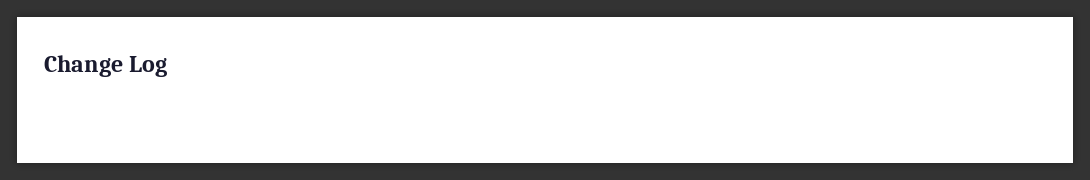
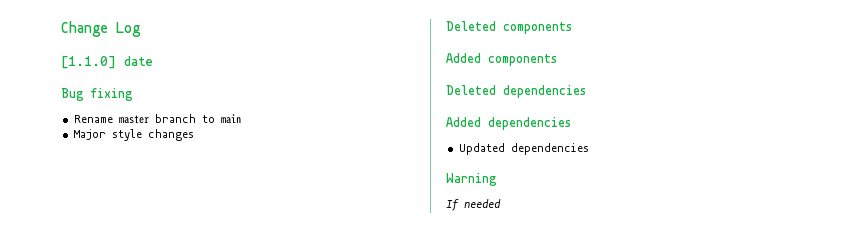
+ [1.1.0] date
+ Bug fixing
+ Rename master branch to main
+ Major style changes
+ Deleted components
+ Added components
+ Deleted dependencies
+ Added dependencies
+ Updated dependencies
+ Warning
+ If needed

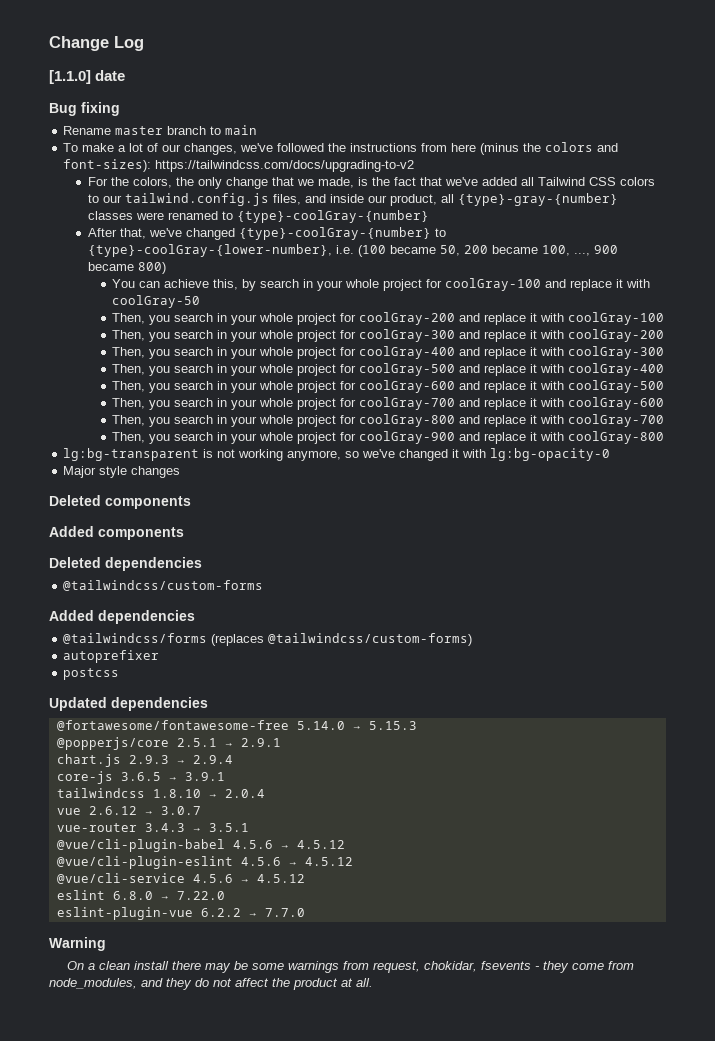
+ To make a lot of our changes, we've followed the instructions from here (minus the colors and font-sizes): https://tailwindcss.com/docs/upgrading-to-v2
+ For the colors, the only change that we made, is the fact that we've added all Tailwind CSS colors to our tailwind.config.js files, and inside our product, all {type}-gray-{number} classes were renamed to {type}-coolGray-{number}
+ After that, we've changed {type}-coolGray-{number} to {type}-coolGray-{lower-number}, i.e. (100 became 50, 200 became 100, ..., 900 became 800)
+ You can achieve this, by search in your whole project for coolGray-100 and replace it with coolGray-50
+ Then, you search in your whole project for coolGray-200 and replace it with coolGray-100
+ Then, you search in your whole project for coolGray-300 and replace it with coolGray-200
+ Then, you search in your whole project for coolGray-400 and replace it with coolGray-300
+ Then, you search in your whole project for coolGray-500 and replace it with coolGray-400
+ Then, you search in your whole project for coolGray-600 and replace it with coolGray-500
+ Then, you search in your whole project for coolGray-700 and replace it with coolGray-600
+ Then, you search in your whole project for coolGray-800 and replace it with coolGray-700
+ Then, you search in your whole project for coolGray-900 and replace it with coolGray-800
+ lg:bg-transparent is not working anymore, so we've changed it with lg:bg-opacity-0
+ @tailwindcss/custom-forms
+ @tailwindcss/forms (replaces @tailwindcss/custom-forms)
+ autoprefixer
+ postcss
  Updated dependencies
+ @fortawesome/fontawesome-free 5.14.0 → 5.15.3
+ @popperjs/core 2.5.1 → 2.9.1
+ chart.js 2.9.3 → 2.9.4
+ core-js 3.6.5 → 3.9.1
+ tailwindcss 1.8.10 → 2.0.4
+ vue 2.6.12 → 3.0.7
+ vue-router 3.4.3 → 3.5.1
+ @vue/cli-plugin-babel 4.5.6 → 4.5.12
+ @vue/cli-plugin-eslint 4.5.6 → 4.5.12
+ @vue/cli-service 4.5.6 → 4.5.12
+ eslint 6.8.0 → 7.22.0
+ eslint-plugin-vue 6.2.2 → 7.7.0
  Warning
- If needed
+ On a clean install there may be some warnings from request, chokidar, fsevents - they come from node_modules, and they do not affect the product at all.

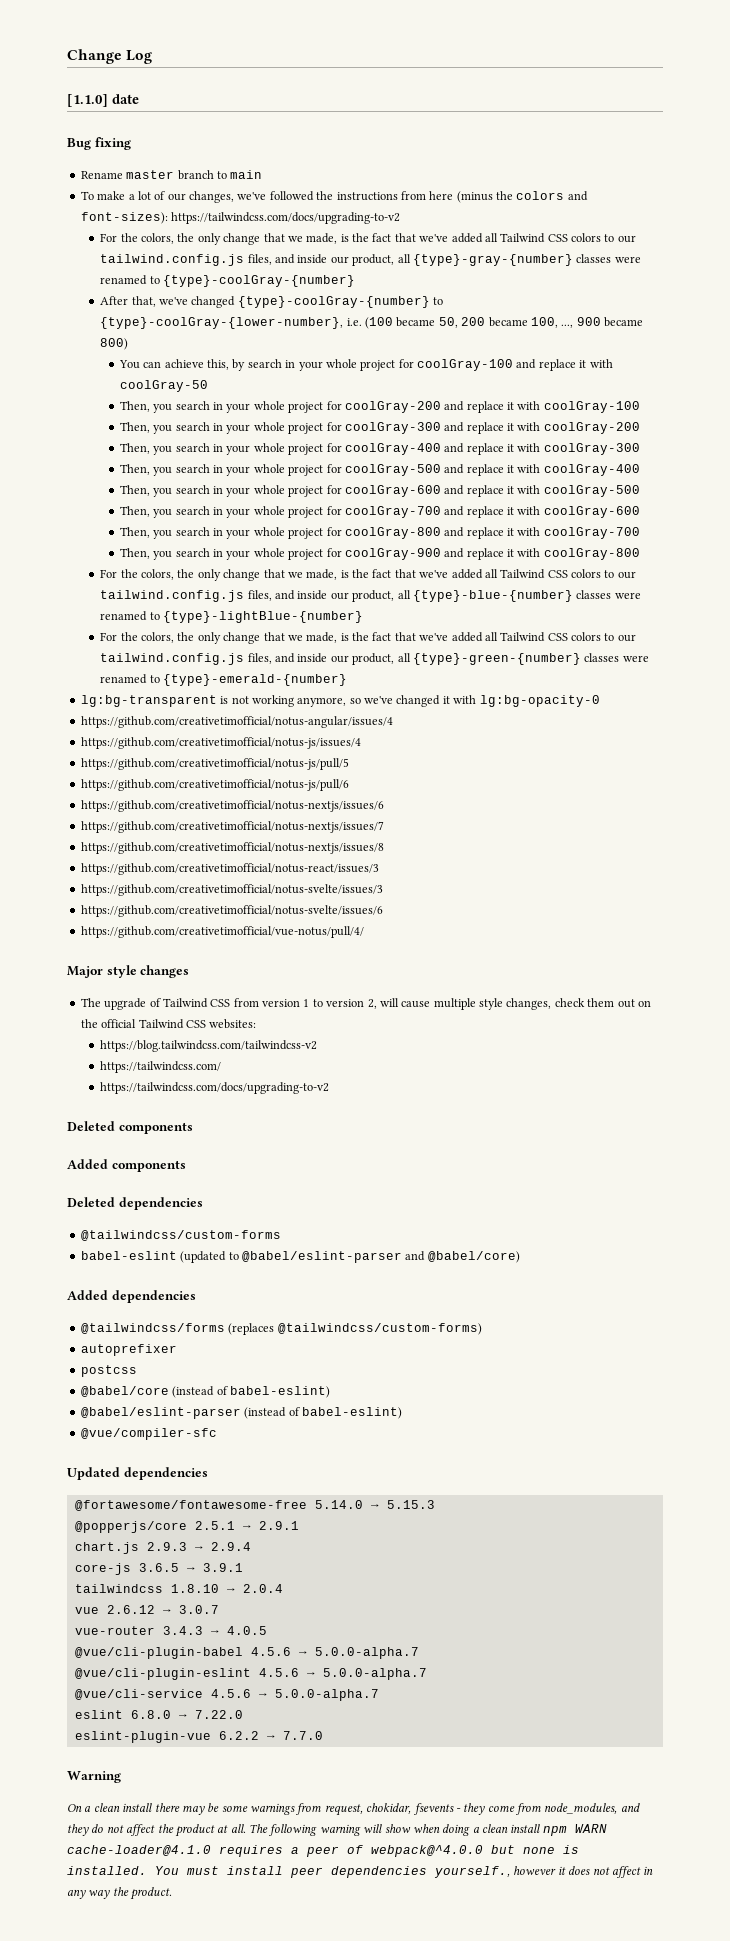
+ For the colors, the only change that we made, is the fact that we've added all Tailwind CSS colors to our tailwind.config.js files, and inside our product, all {type}-blue-{number} classes were renamed to {type}-lightBlue-{number}
+ For the colors, the only change that we made, is the fact that we've added all Tailwind CSS colors to our tailwind.config.js files, and inside our product, all {type}-green-{number} classes were renamed to {type}-emerald-{number}
+ https://github.com/creativetimofficial/notus-angular/issues/4
+ https://github.com/creativetimofficial/notus-js/issues/4
+ https://github.com/creativetimofficial/notus-js/pull/5
+ https://github.com/creativetimofficial/notus-js/pull/6
+ https://github.com/creativetimofficial/notus-nextjs/issues/6
+ https://github.com/creativetimofficial/notus-nextjs/issues/7
+ https://github.com/creativetimofficial/notus-nextjs/issues/8
+ https://github.com/creativetimofficial/notus-react/issues/3
+ https://github.com/creativetimofficial/notus-svelte/issues/3
+ https://github.com/creativetimofficial/notus-svelte/issues/6
+ https://github.com/creativetimofficial/vue-notus/pull/4/
  Major style changes
+ The upgrade of Tailwind CSS from version 1 to version 2, will cause multiple style changes, check them out on the official Tailwind CSS websites:
+ https://blog.tailwindcss.com/tailwindcss-v2
+ https://tailwindcss.com/
+ https://tailwindcss.com/docs/upgrading-to-v2
+ babel-eslint (updated to @babel/eslint-parser and @babel/core)
+ @babel/core (instead of babel-eslint)
+ @babel/eslint-parser (instead of babel-eslint)
+ @vue/compiler-sfc
- vue-router 3.4.3 → 3.5.1
+ vue-router 3.4.3 → 4.0.5
- @vue/cli-plugin-babel 4.5.6 → 4.5.12
+ @vue/cli-plugin-babel 4.5.6 → 5.0.0-alpha.7
- @vue/cli-plugin-eslint 4.5.6 → 4.5.12
+ @vue/cli-plugin-eslint 4.5.6 → 5.0.0-alpha.7
- @vue/cli-service 4.5.6 → 4.5.12
+ @vue/cli-service 4.5.6 → 5.0.0-alpha.7
+ The following warning will show when doing a clean install npm WARN cache-loader@4.1.0 requires a peer of webpack@^4.0.0 but none is installed. You must install peer dependencies yourself., however it does not affect in any way the product.

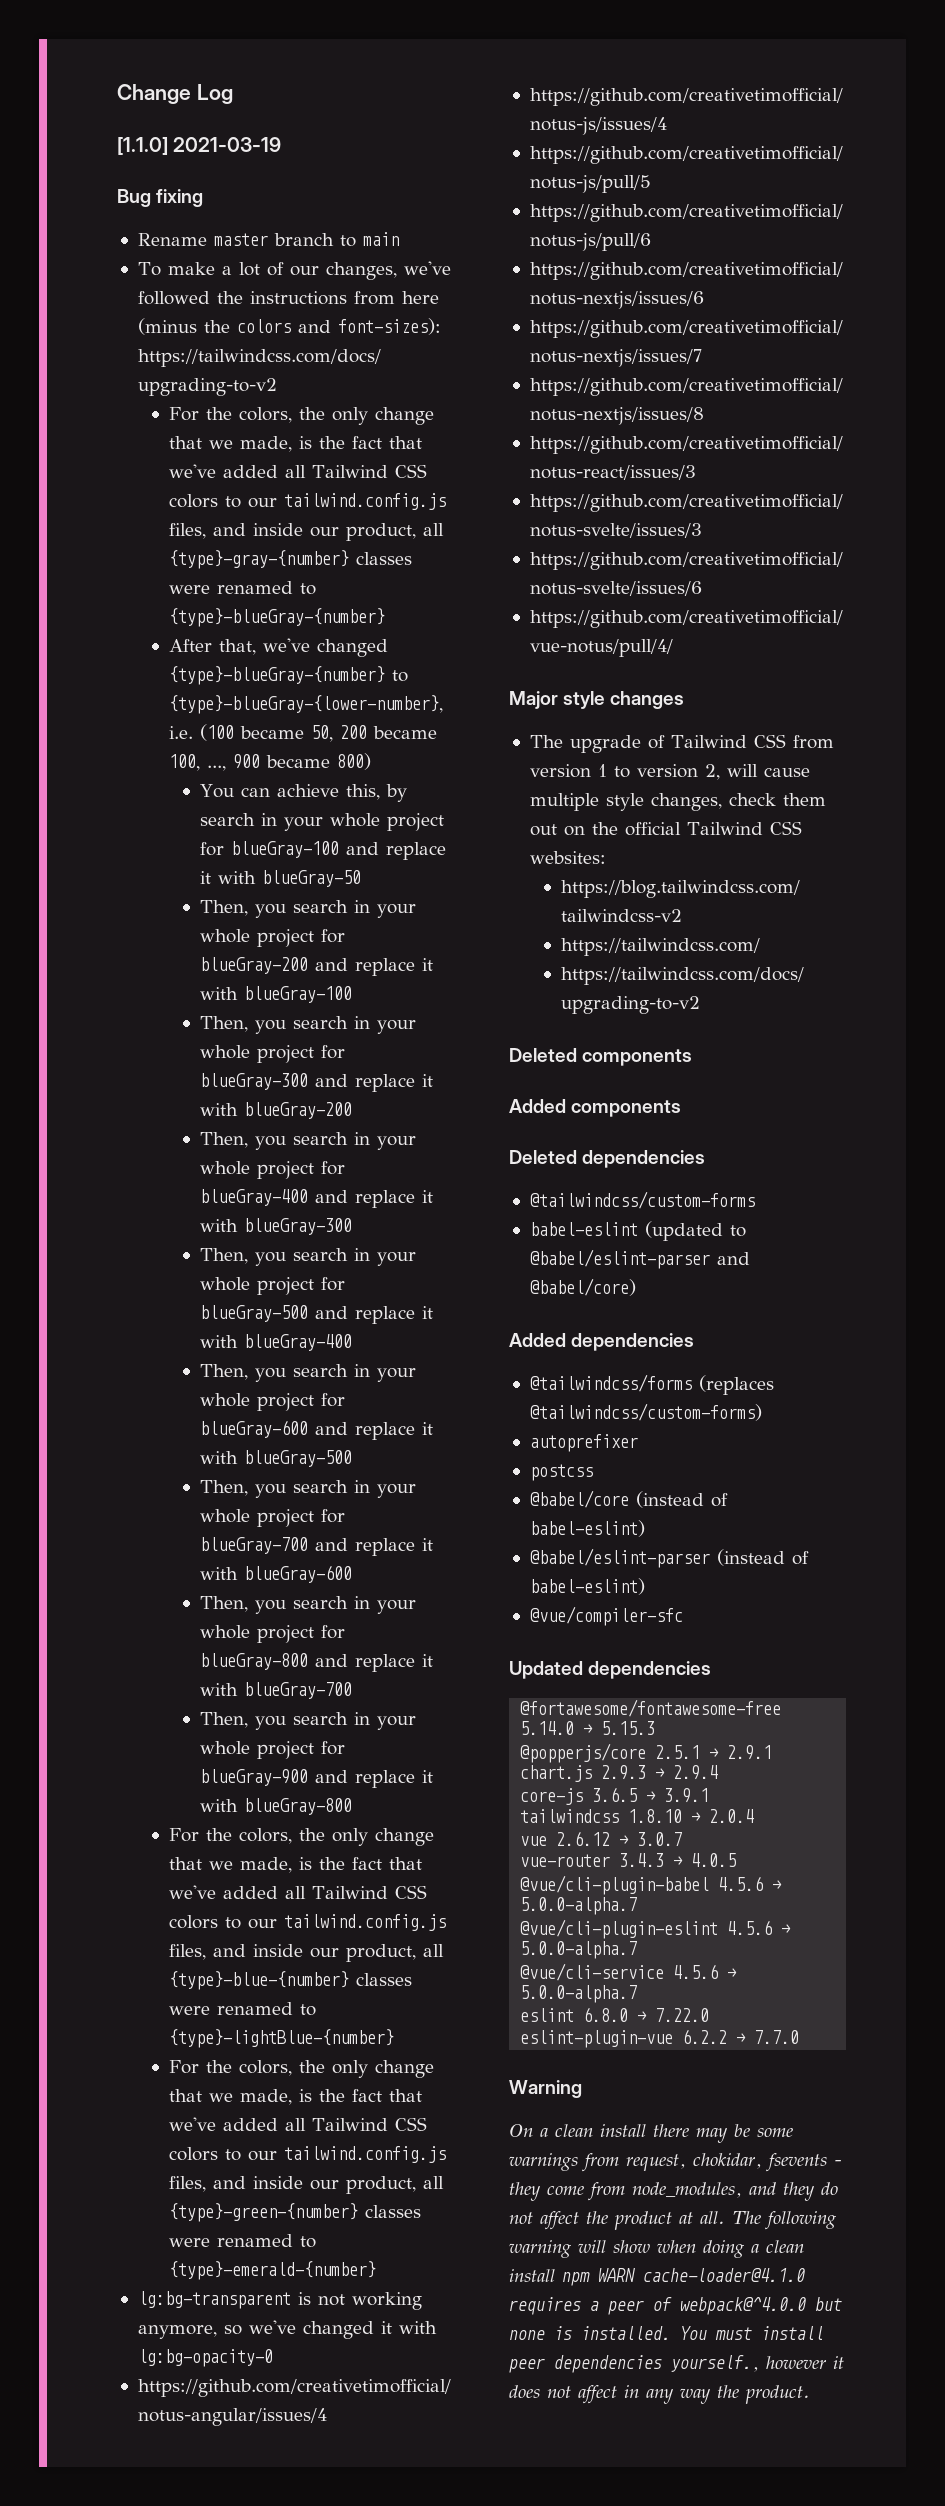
- [1.1.0] date
+ [1.1.0] 2021-03-19
- For the colors, the only change that we made, is the fact that we've added all Tailwind CSS colors to our tailwind.config.js files, and inside our product, all {type}-gray-{number} classes were renamed to {type}-coolGray-{number}
+ For the colors, the only change that we made, is the fact that we've added all Tailwind CSS colors to our tailwind.config.js files, and inside our product, all {type}-gray-{number} classes were renamed to {type}-blueGray-{number}
- After that, we've changed {type}-coolGray-{number} to {type}-coolGray-{lower-number}, i.e. (100 became 50, 200 became 100, ..., 900 became 800)
+ After that, we've changed {type}-blueGray-{number} to {type}-blueGray-{lower-number}, i.e. (100 became 50, 200 became 100, ..., 900 became 800)
- You can achieve this, by search in your whole project for coolGray-100 and replace it with coolGray-50
- Then, you search in your whole project for coolGray-200 and replace it with coolGray-100
- Then, you search in your whole project for coolGray-300 and replace it with coolGray-200
- Then, you search in your whole project for coolGray-400 and replace it with coolGray-300
- Then, you search in your whole project for coolGray-500 and replace it with coolGray-400
- Then, you search in your whole project for coolGray-600 and replace it with coolGray-500
- Then, you search in your whole project for coolGray-700 and replace it with coolGray-600
- Then, you search in your whole project for coolGray-800 and replace it with coolGray-700
- Then, you search in your whole project for coolGray-900 and replace it with coolGray-800
+ You can achieve this, by search in your whole project for blueGray-100 and replace it with blueGray-50
+ Then, you search in your whole project for blueGray-200 and replace it with blueGray-100
+ Then, you search in your whole project for blueGray-300 and replace it with blueGray-200
+ Then, you search in your whole project for blueGray-400 and replace it with blueGray-300
+ Then, you search in your whole project for blueGray-500 and replace it with blueGray-400
+ Then, you search in your whole project for blueGray-600 and replace it with blueGray-500
+ Then, you search in your whole project for blueGray-700 and replace it with blueGray-600
+ Then, you search in your whole project for blueGray-800 and replace it with blueGray-700
+ Then, you search in your whole project for blueGray-900 and replace it with blueGray-800

